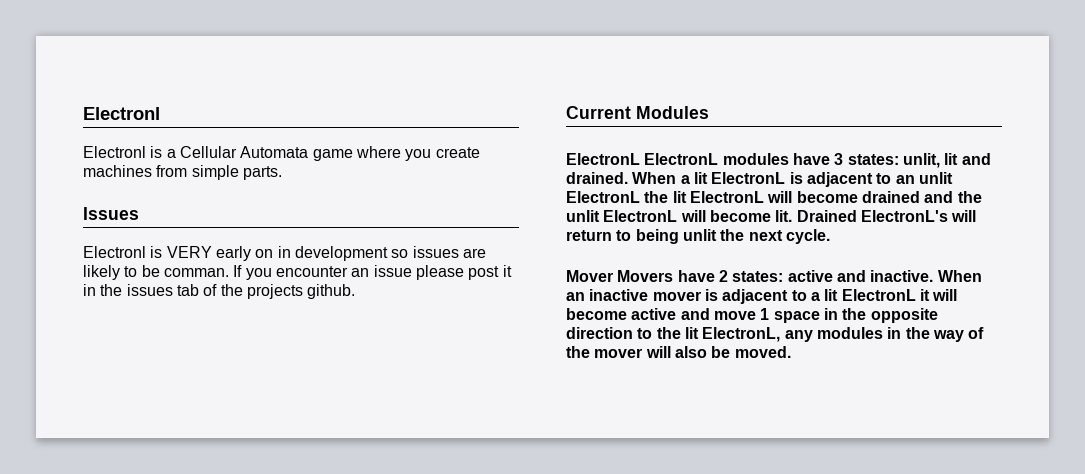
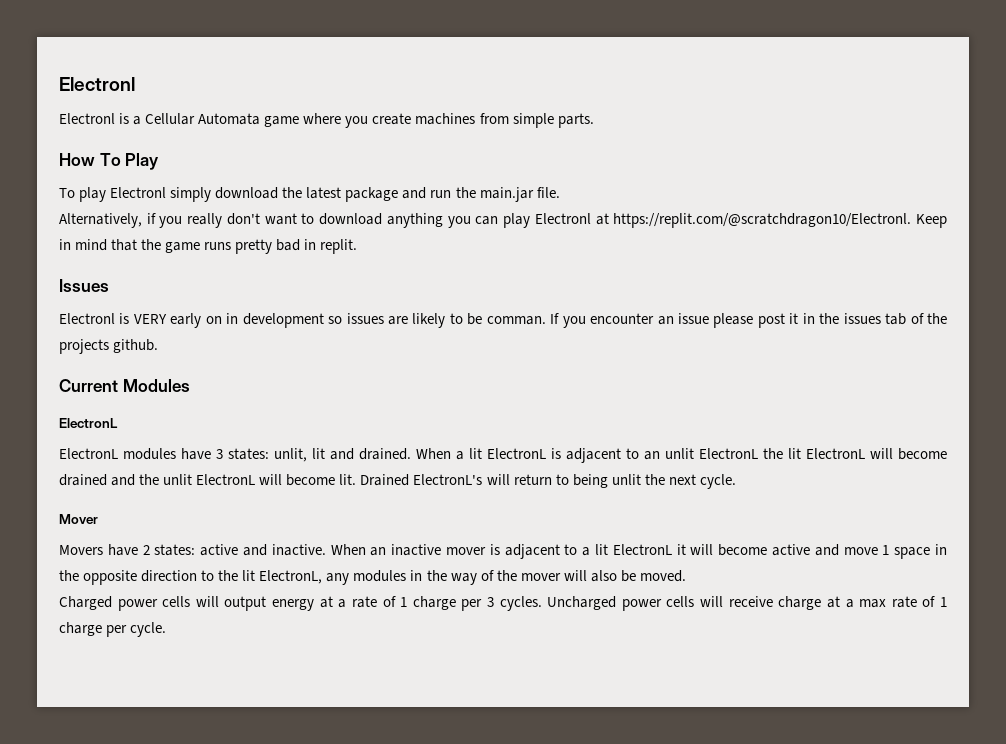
+ How To Play
+ To play Electronl simply download the latest package and run the main.jar file.
+ Alternatively, if you really don't want to download anything you can play Electronl at https://replit.com/@scratchdragon10/Electronl. Keep in mind that the game runs pretty bad in replit.
  Current Modules
- ElectronL ElectronL modules have 3 states: unlit, lit and drained.
+ ElectronL
+ ElectronL modules have 3 states: unlit, lit and drained.
- Mover Movers have 2 states: active and inactive.
+ Mover
+ Movers have 2 states: active and inactive.
+ Charged power cells will output energy at a rate of 1 charge per 3 cycles. Uncharged power cells will receive charge at a max rate of 1 charge per cycle.

